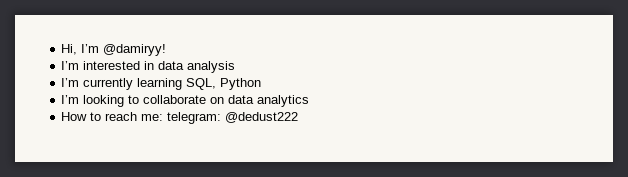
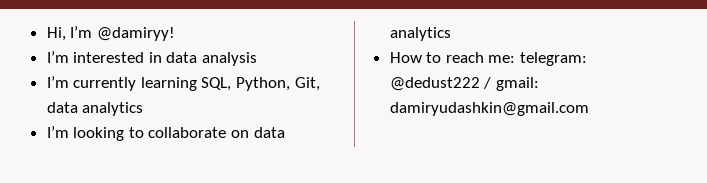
- I’m currently learning SQL, Python
+ I’m currently learning SQL, Python, Git, data analytics
- How to reach me: telegram: @dedust222
+ How to reach me: telegram: @dedust222 / gmail: damiryudashkin@gmail.com

